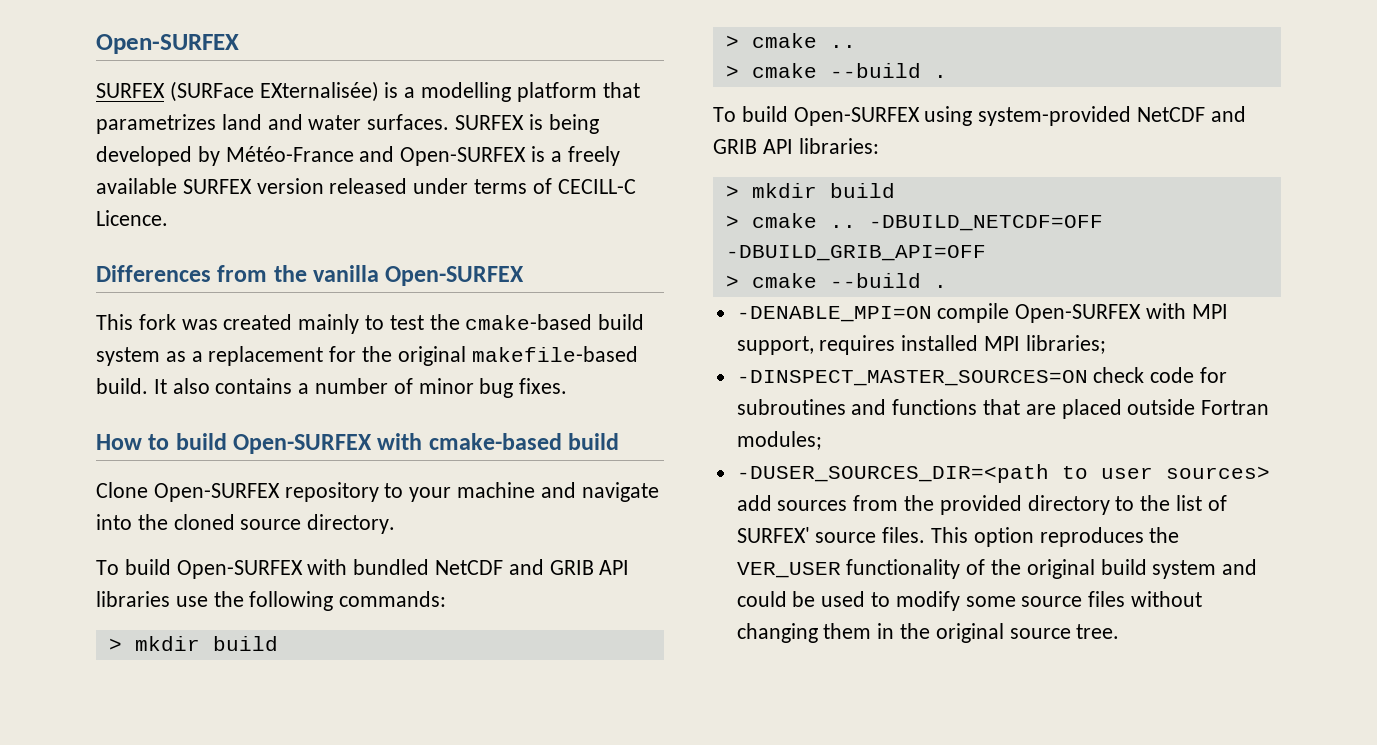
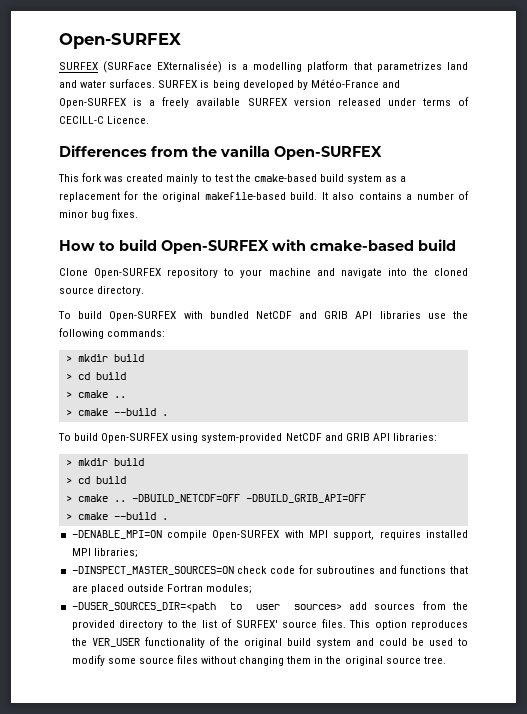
  To build Open-SURFEX with bundled NetCDF and GRIB API libraries use the following commands:
  > mkdir build
+ > cd build
  To build Open-SURFEX using system-provided NetCDF and GRIB API libraries:
  > mkdir build
+ > cd build

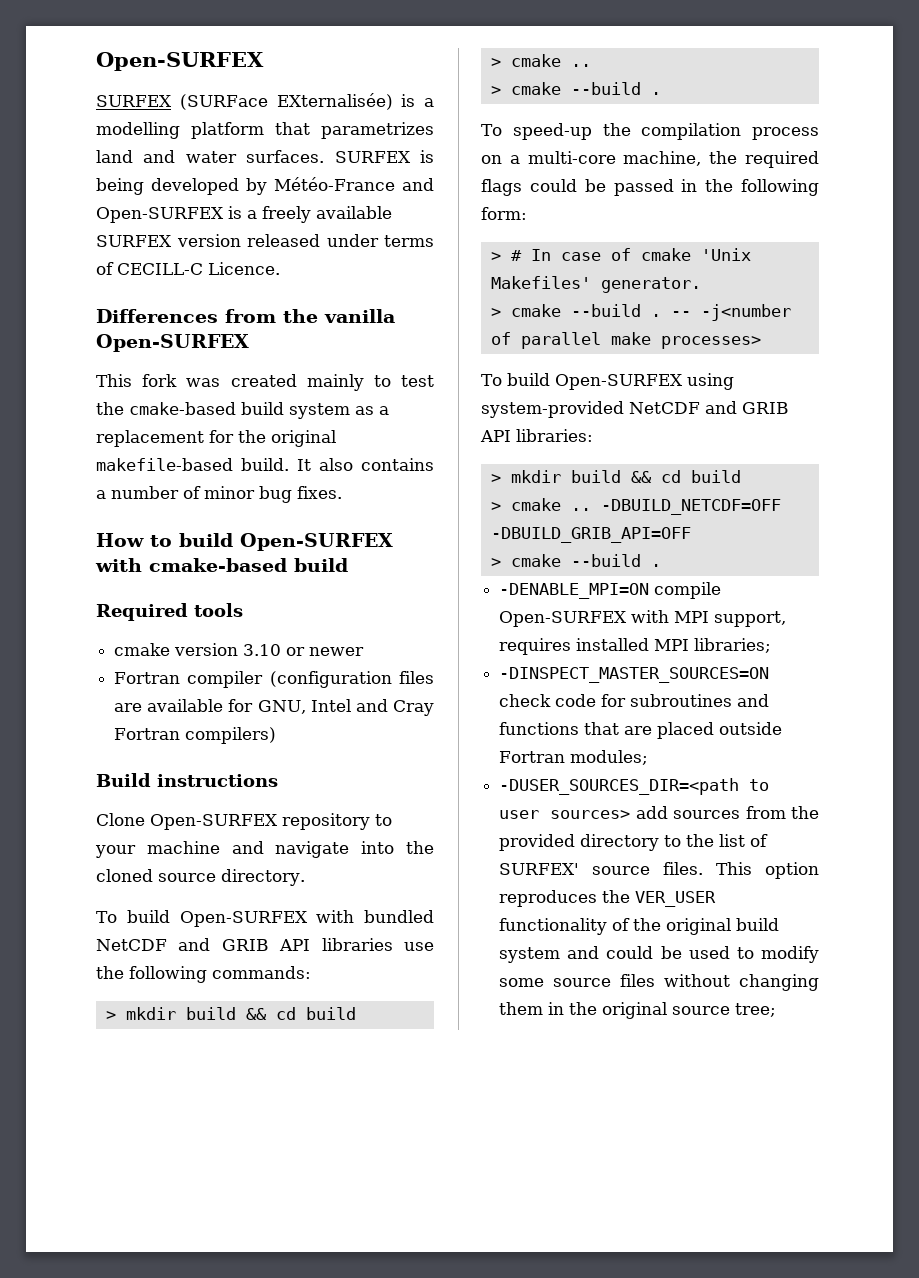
+ Required tools
+ cmake version 3.10 or newer
+ Fortran compiler (configuration files are available for GNU, Intel and Cray Fortran compilers)
+ Build instructions
  To build Open-SURFEX with bundled NetCDF and GRIB API libraries use the following commands:
- > mkdir build
- > cd build
+ > mkdir build && cd build
+ To speed-up the compilation process on a multi-core machine, the required flags could be passed in the following form:
+ > # In case of cmake 'Unix Makefiles' generator.
+ > cmake --build . -- -j<number of parallel make processes>
  To build Open-SURFEX using system-provided NetCDF and GRIB API libraries:
- > mkdir build
- > cd build
+ > mkdir build && cd build
- This option reproduces the VER_USER functionality of the original build system and could be used to modify some source files without changing them in the original source tree.
+ This option reproduces the VER_USER functionality of the original build system and could be used to modify some source files without changing them in the original source tree;

